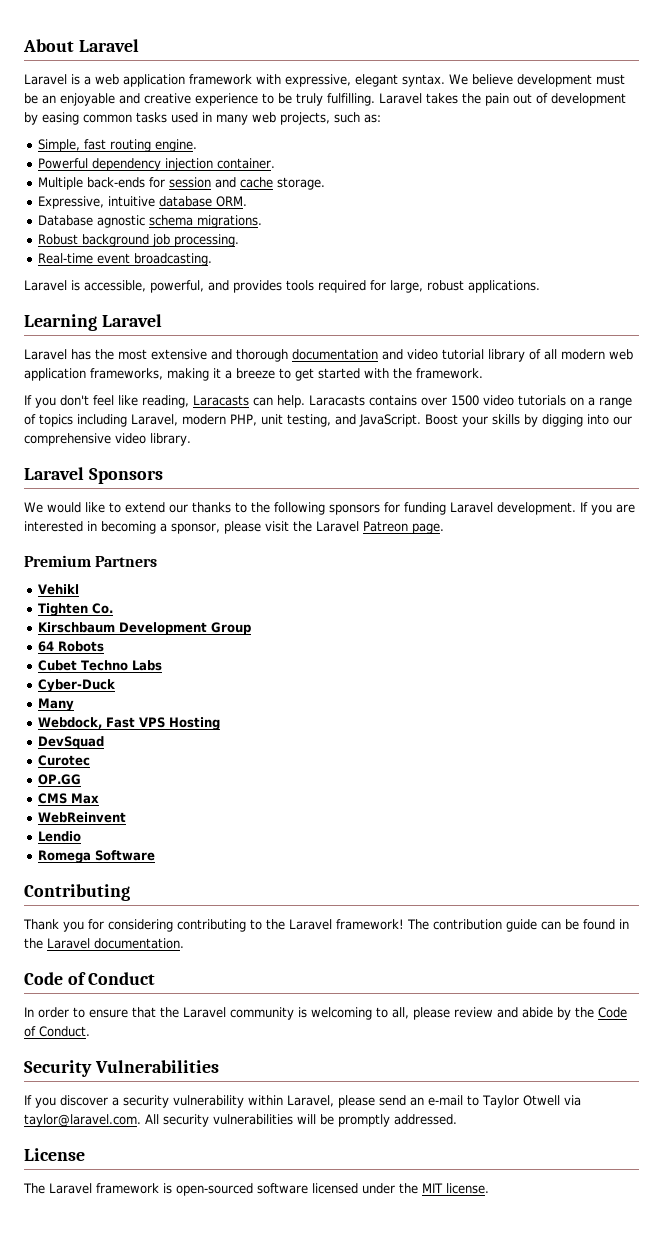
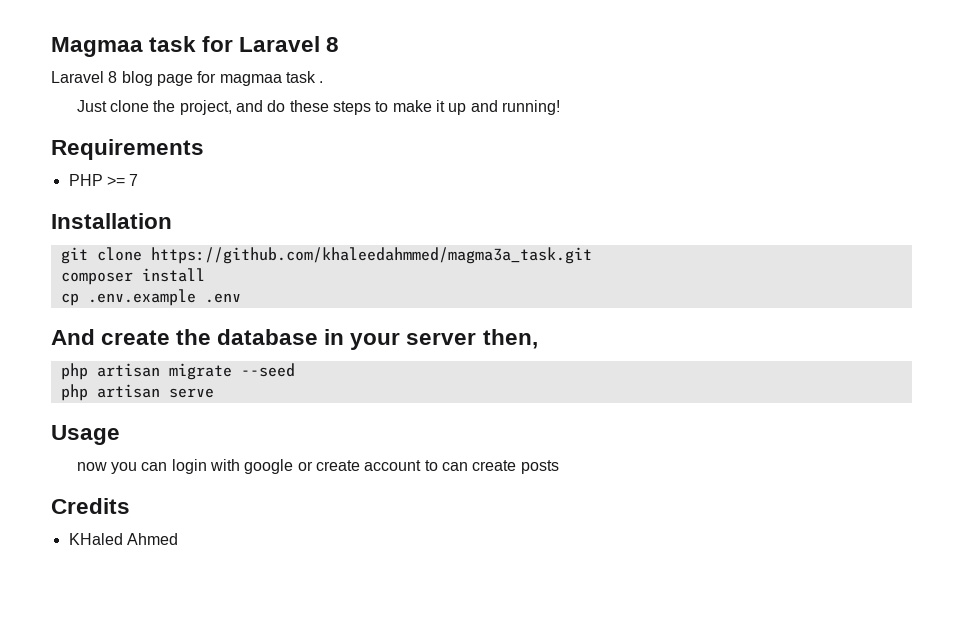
- About Laravel
- Laravel is a web application framework with expressive, elegant syntax. We believe development must be an enjoyable and creative experience to be truly fulfilling. Laravel takes the pain out of development by easing common tasks used in many web projects, such as:
- Simple, fast routing engine.
- Powerful dependency injection container.
- Multiple back-ends for session and cache storage.
- Expressive, intuitive database ORM.
- Database agnostic schema migrations.
- Robust background job processing.
- Real-time event broadcasting.
- Laravel is accessible, powerful, and provides tools required for large, robust applications.
- Learning Laravel
- Laravel has the most extensive and thorough documentation and video tutorial library of all modern web application frameworks, making it a breeze to get started with the framework.
- If you don't feel like reading, Laracasts can help. Laracasts contains over 1500 video tutorials on a range of topics including Laravel, modern PHP, unit testing, and JavaScript. Boost your skills by digging into our comprehensive video library.
- Laravel Sponsors
- We would like to extend our thanks to the following sponsors for funding Laravel development. If you are interested in becoming a sponsor, please visit the Laravel Patreon page.
- Premium Partners
- Vehikl
- Tighten Co.
- Kirschbaum Development Group
- 64 Robots
- Cubet Techno Labs
- Cyber-Duck
- Many
- Webdock, Fast VPS Hosting
- DevSquad
- Curotec
- OP.GG
- CMS Max
- WebReinvent
- Lendio
- Romega Software
- Contributing
- Thank you for considering contributing to the Laravel framework! The contribution guide can be found in the Laravel documentation.
- Code of Conduct
- In order to ensure that the Laravel community is welcoming to all, please review and abide by the Code of Conduct.
- Security Vulnerabilities
- If you discover a security vulnerability within Laravel, please send an e-mail to Taylor Otwell via taylor@laravel.com. All security vulnerabilities will be promptly addressed.
- License
- The Laravel framework is open-sourced software licensed under the MIT license.
+ Magmaa task for Laravel 8
+ Laravel 8 blog page for magmaa task .
+ Just clone the project, and do these steps to make it up and running!
+ Requirements
+ PHP >= 7
+ Installation
+ git clone https://github.com/khaleedahmmed/magma3a_task.git
+ composer install
+ cp .env.example .env
+ And create the database in your server then,
+ php artisan migrate --seed
+ php artisan serve
+ Usage
+ now you can login with google or create account to can create posts
+ Credits
+ KHaled Ahmed

